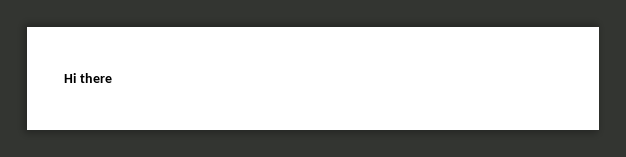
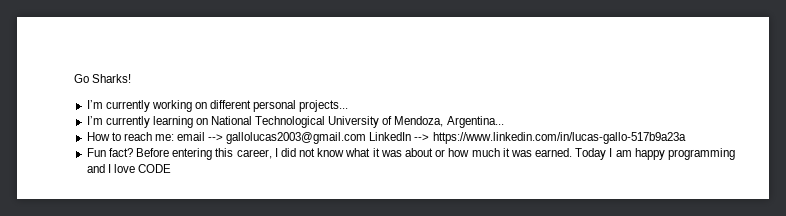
- Hi there
+ Go Sharks!
+ I’m currently working on different personal projects...
+ I’m currently learning on National Technological University of Mendoza, Argentina...
+ How to reach me: email --> gallolucas2003@gmail.com LinkedIn --> https://www.linkedin.com/in/lucas-gallo-517b9a23a
+ Fun fact? Before entering this career, I did not know what it was about or how much it was earned. Today I am happy programming and I love CODE

